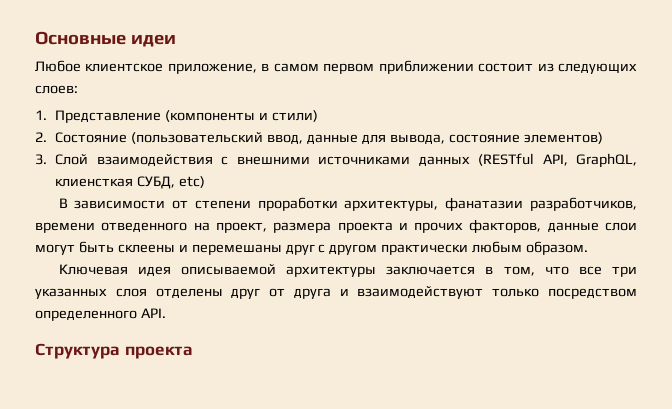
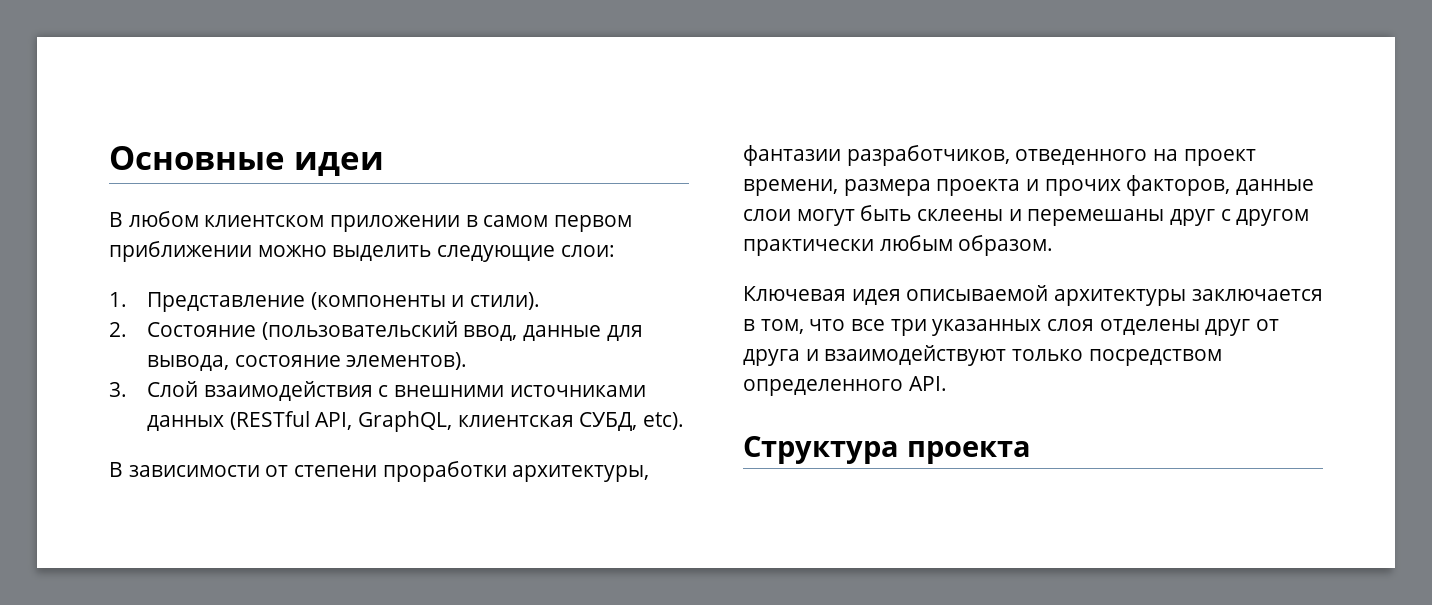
- Любое клиентское приложение, в самом первом приближении состоит из следующих слоев:
+ В любом клиентском приложении в самом первом приближении можно выделить следующие слои:
- 1. Представление (компоненты и стили)
+ 1. Представление (компоненты и стили).
- 2. Состояние (пользовательский ввод, данные для вывода, состояние элементов)
+ 2. Состояние (пользовательский ввод, данные для вывода, состояние элементов).
- 3. Слой взаимодействия с внешними источниками данных (RESTful API, GraphQL, клиенсткая СУБД, etc)
+ 3. Слой взаимодействия с внешними источниками данных (RESTful API, GraphQL, клиентская СУБД, etc).
- В зависимости от степени проработки архитектуры, фанатазии разработчиков, времени отведенного на проект, размера проекта и прочих факторов, данные слои могут быть склеены и перемешаны друг с другом практически любым образом.
+ В зависимости от степени проработки архитектуры, фантазии разработчиков, отведенного на проект времени, размера проекта и прочих факторов, данные слои могут быть склеены и перемешаны друг с другом практически любым образом.

